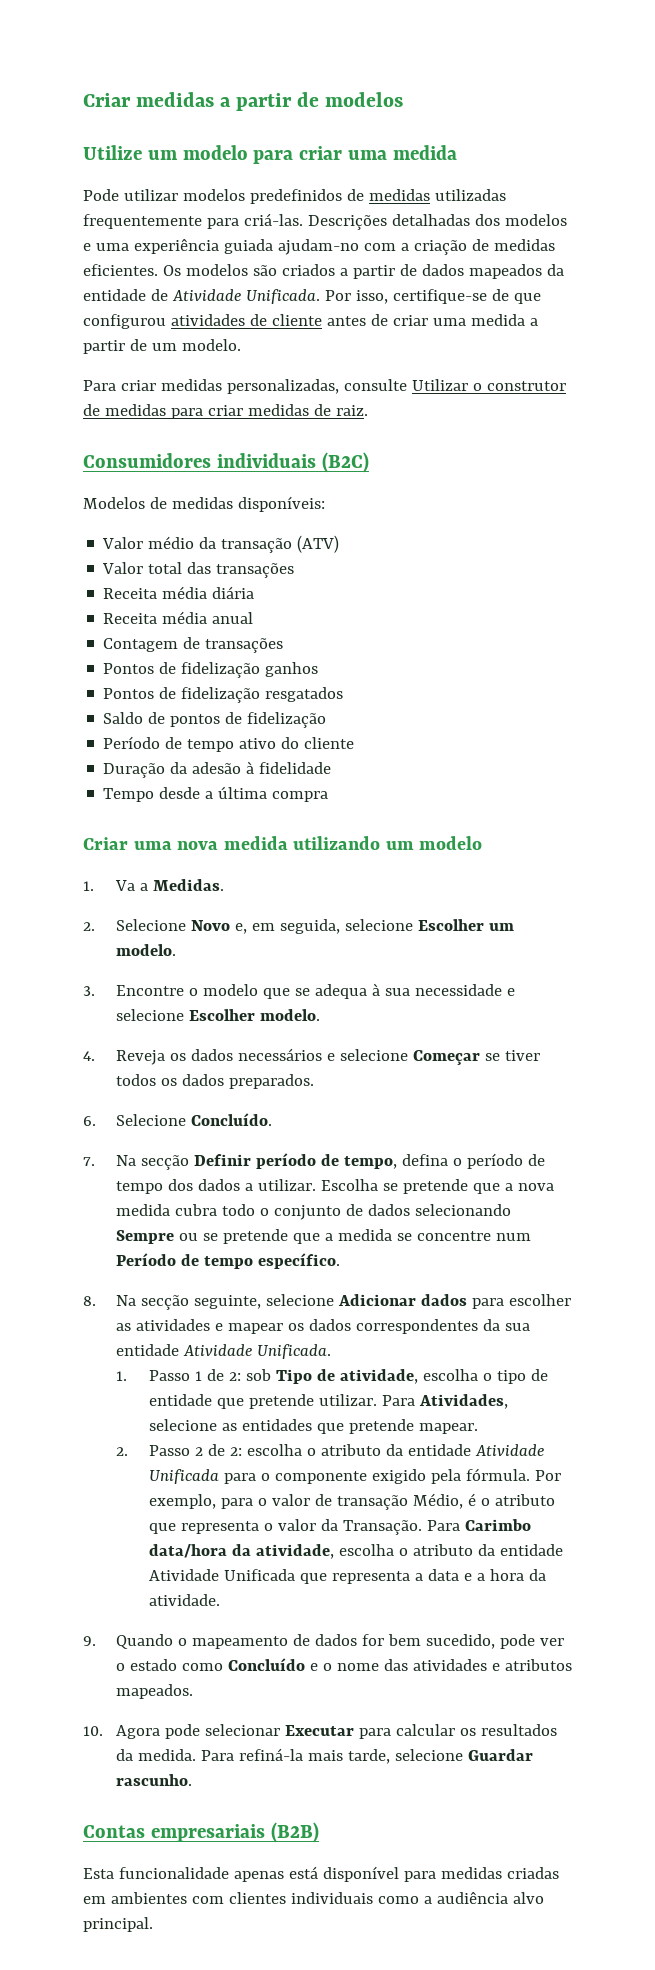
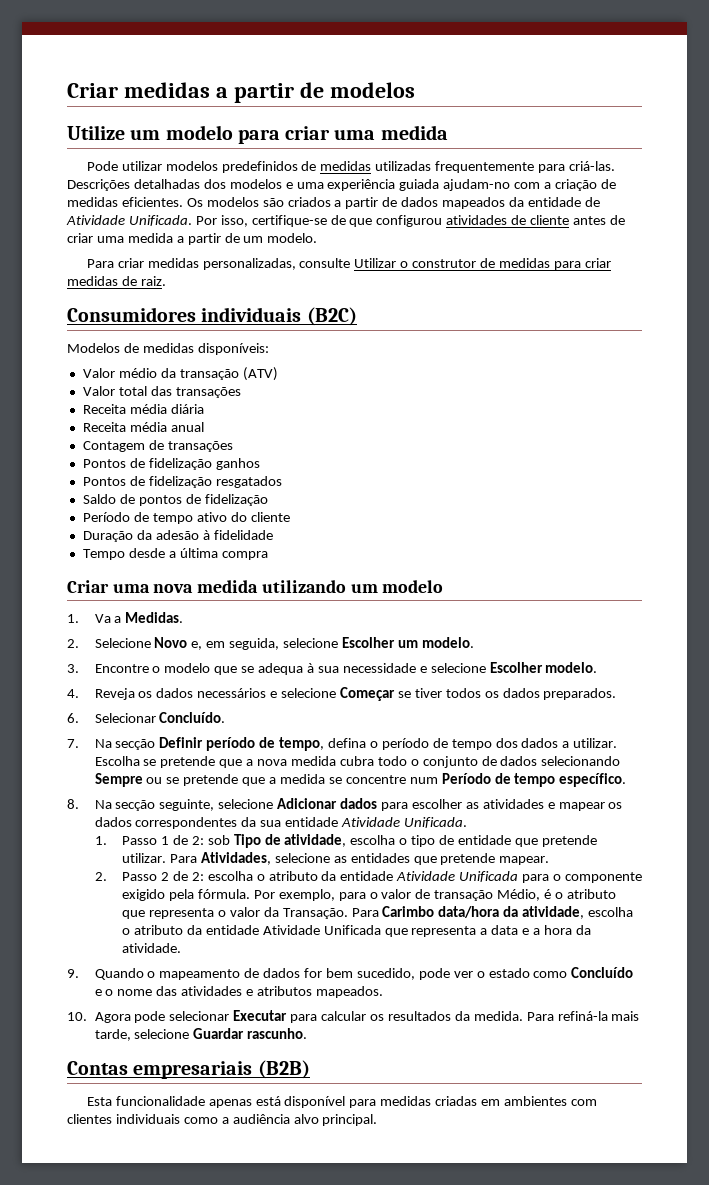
- 6. Selecione Concluído.
+ 6. Selecionar Concluído.

